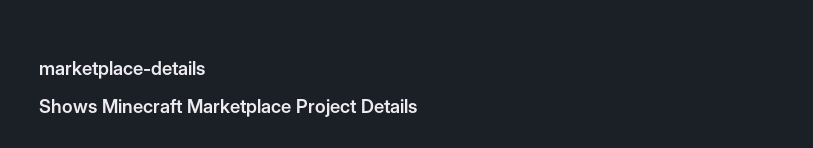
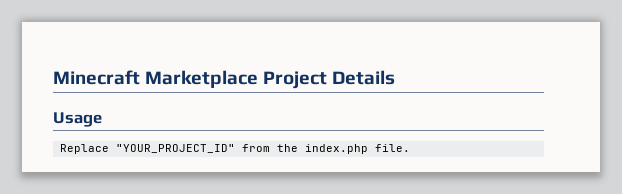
- marketplace-details
- Shows Minecraft Marketplace Project Details
+ Minecraft Marketplace Project Details
+ Usage
+ Replace "YOUR_PROJECT_ID" from the index.php file.

